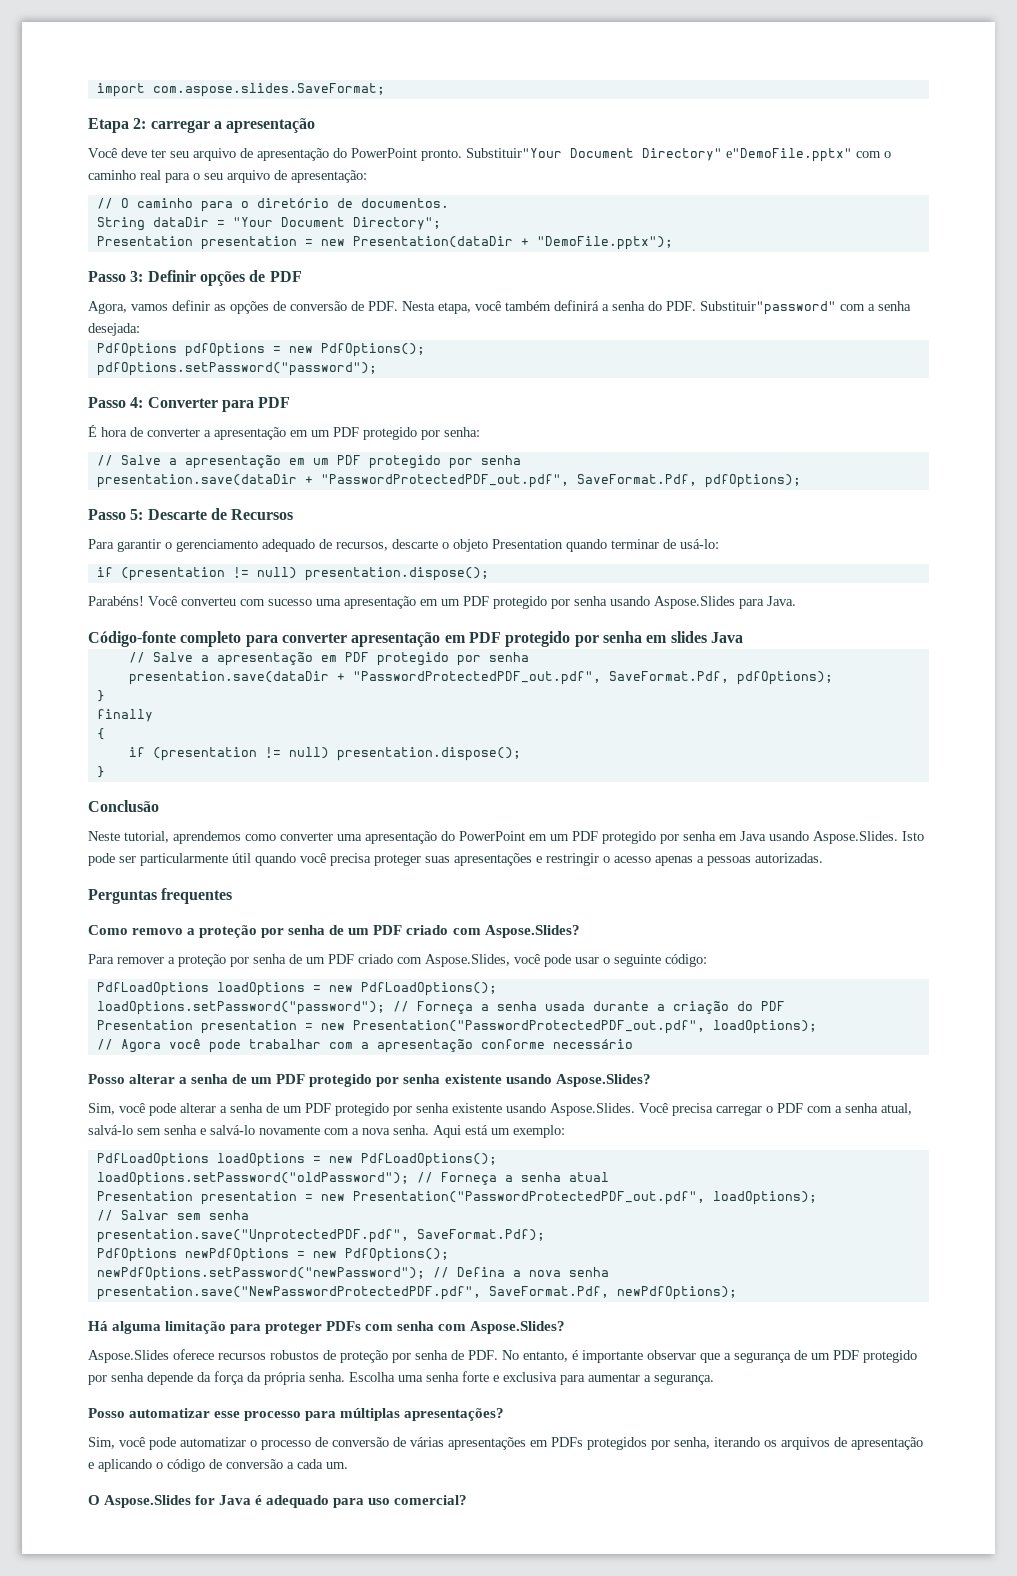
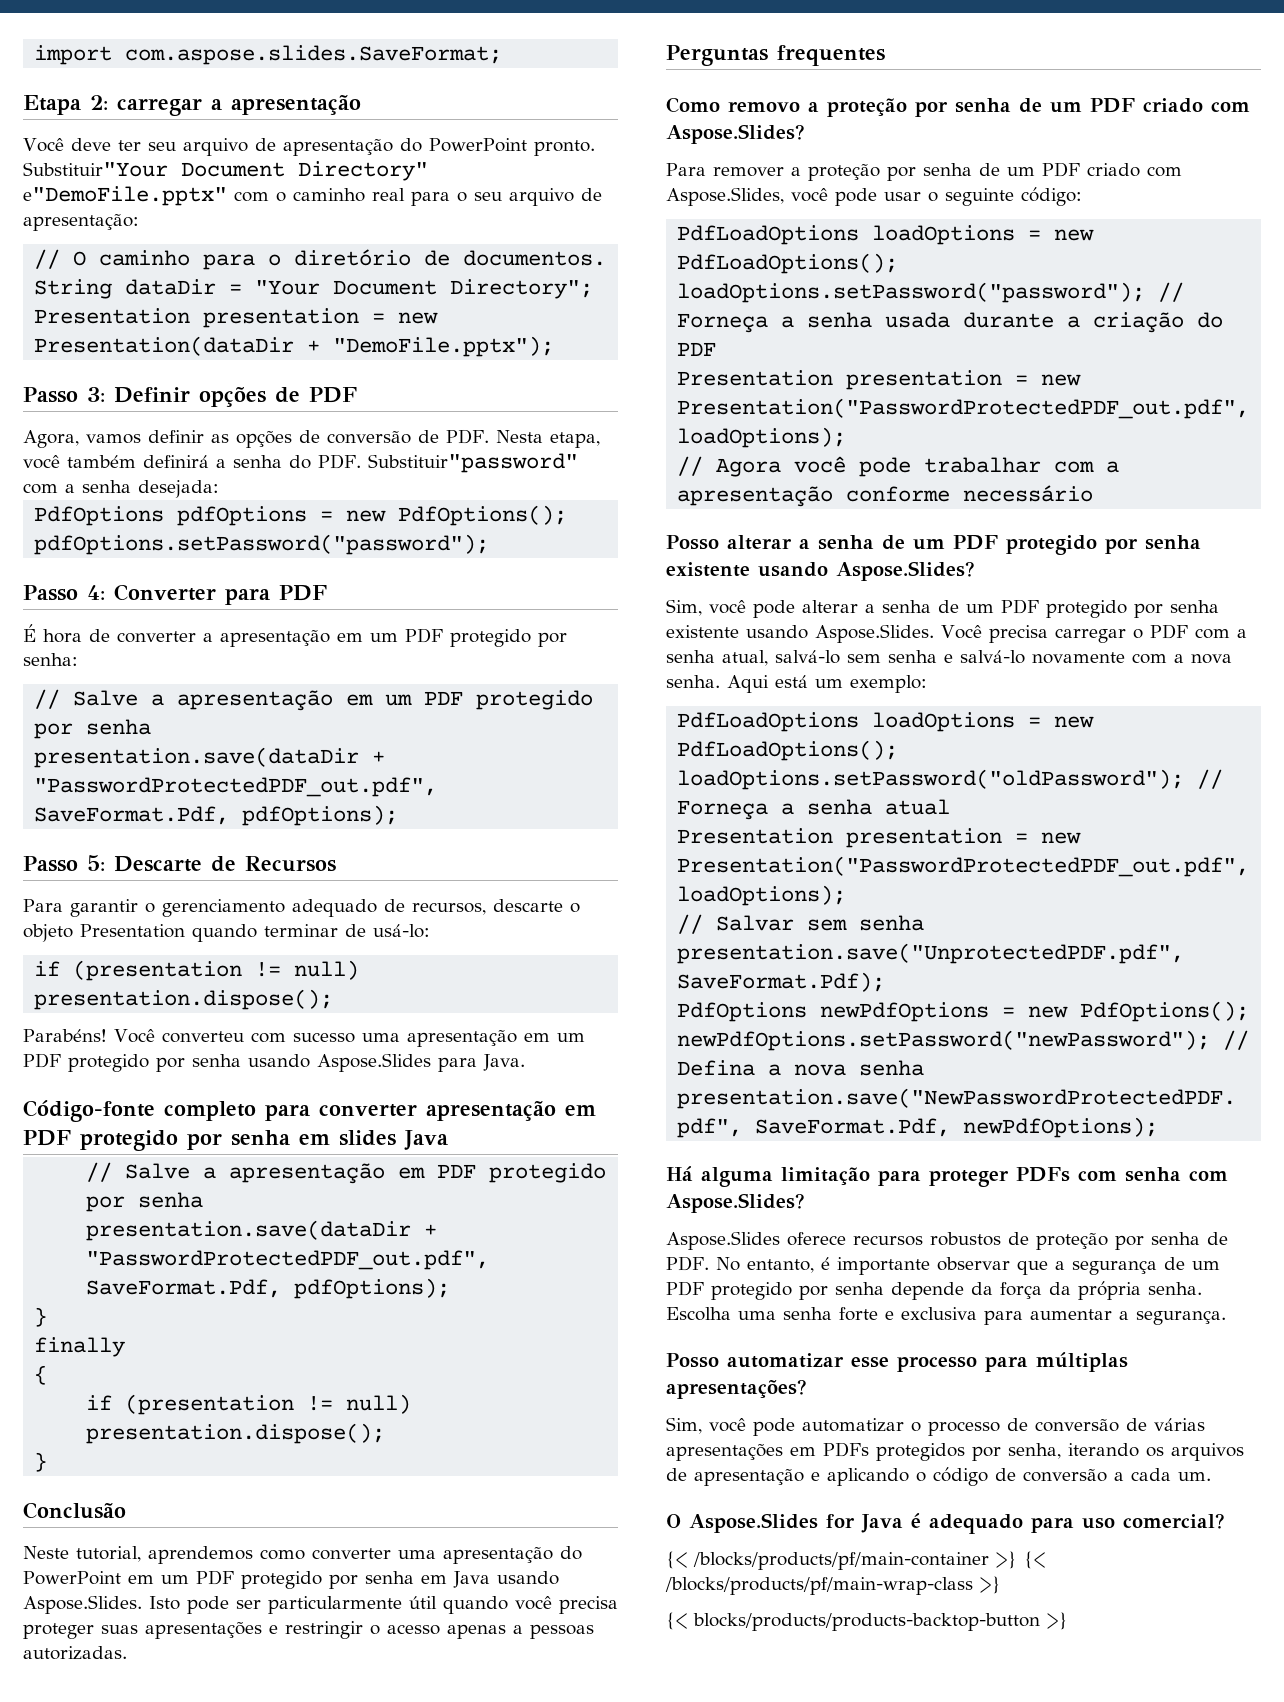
+ {< /blocks/products/pf/main-container >} {< /blocks/products/pf/main-wrap-class >}
+ {< blocks/products/products-backtop-button >}

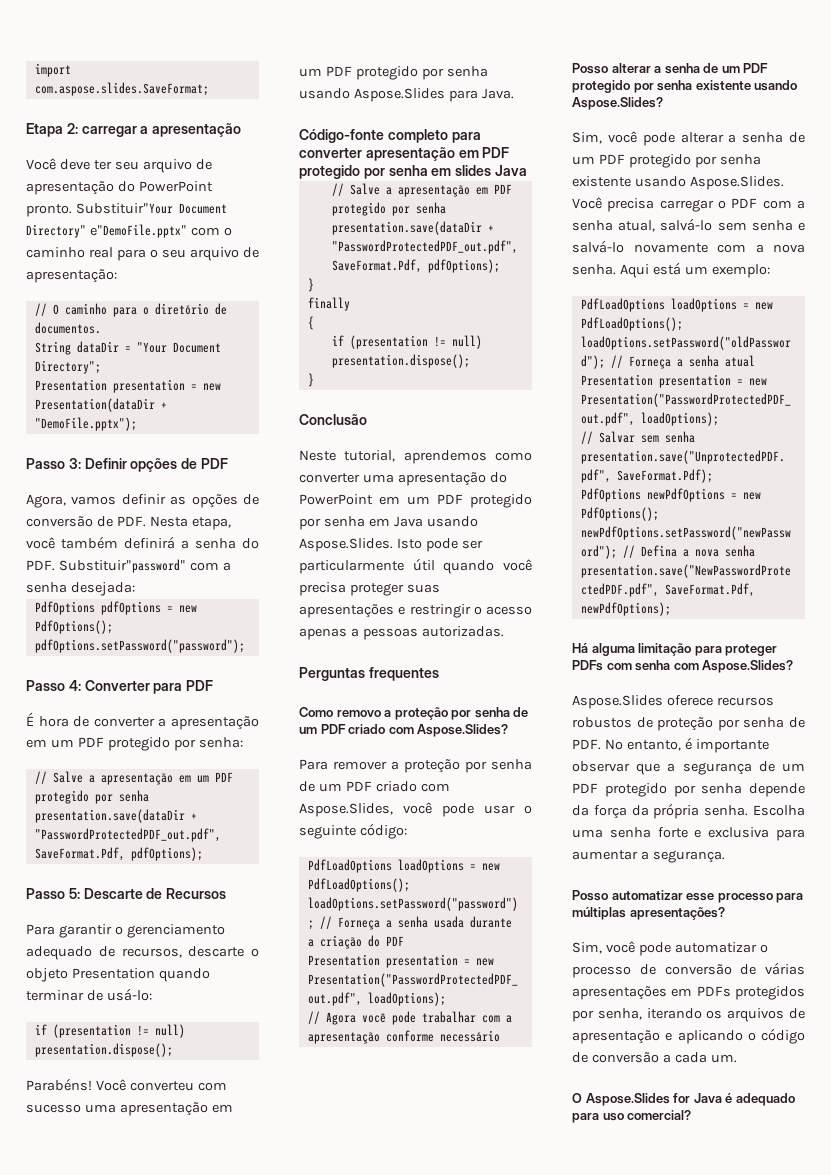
- {< /blocks/products/pf/main-container >} {< /blocks/products/pf/main-wrap-class >}
- {< blocks/products/products-backtop-button >}

